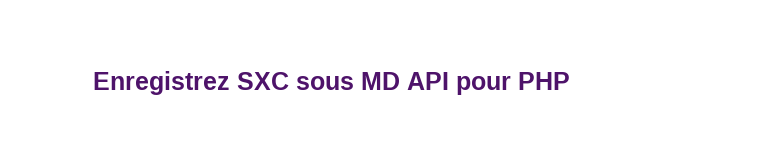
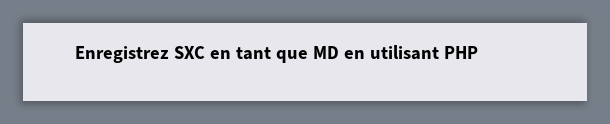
- Enregistrez SXC sous MD API pour PHP
+ Enregistrez SXC en tant que MD en utilisant PHP

